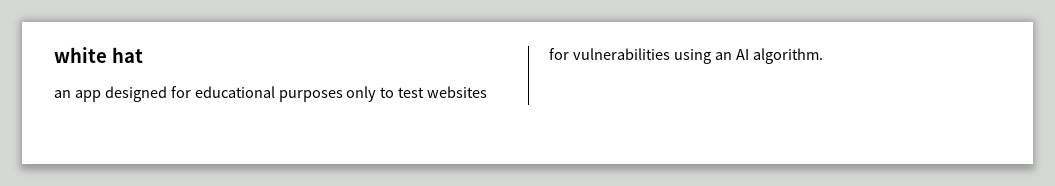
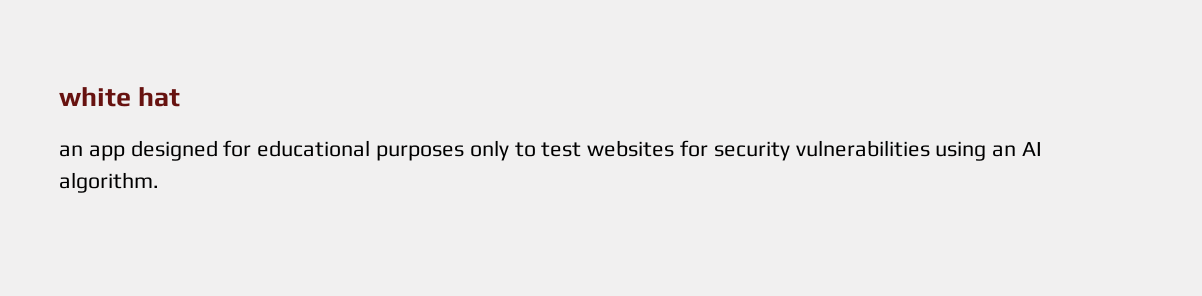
- an app designed for educational purposes only to test websites for vulnerabilities using an AI algorithm.
+ an app designed for educational purposes only to test websites for security vulnerabilities using an AI algorithm.

